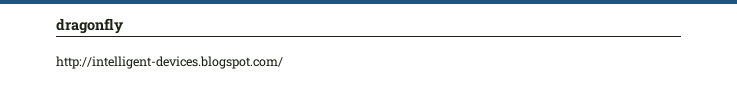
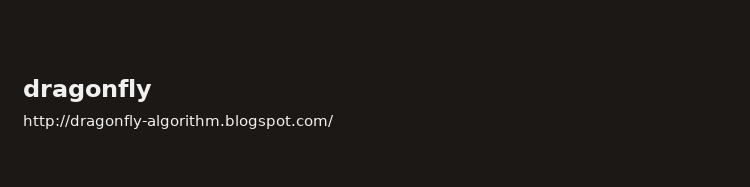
- http://intelligent-devices.blogspot.com/
+ http://dragonfly-algorithm.blogspot.com/

